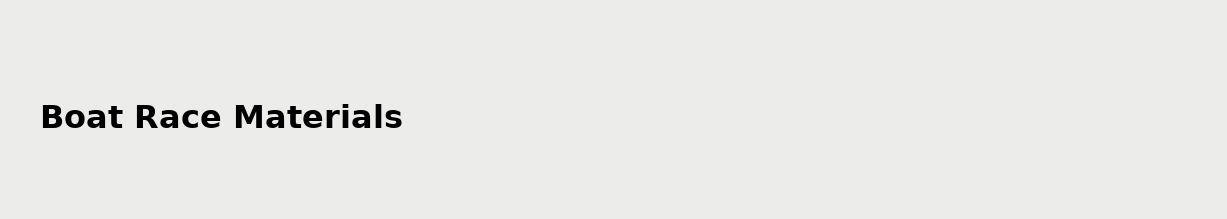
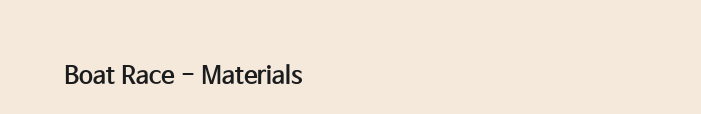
- Boat Race Materials
+ Boat Race - Materials

